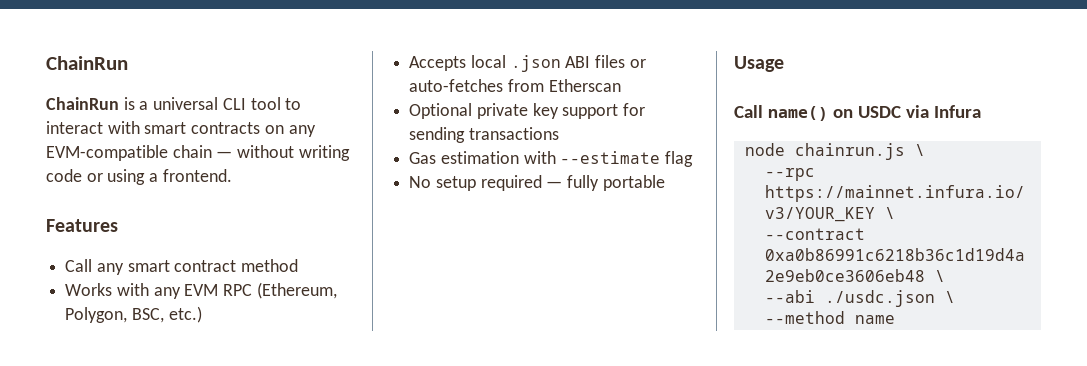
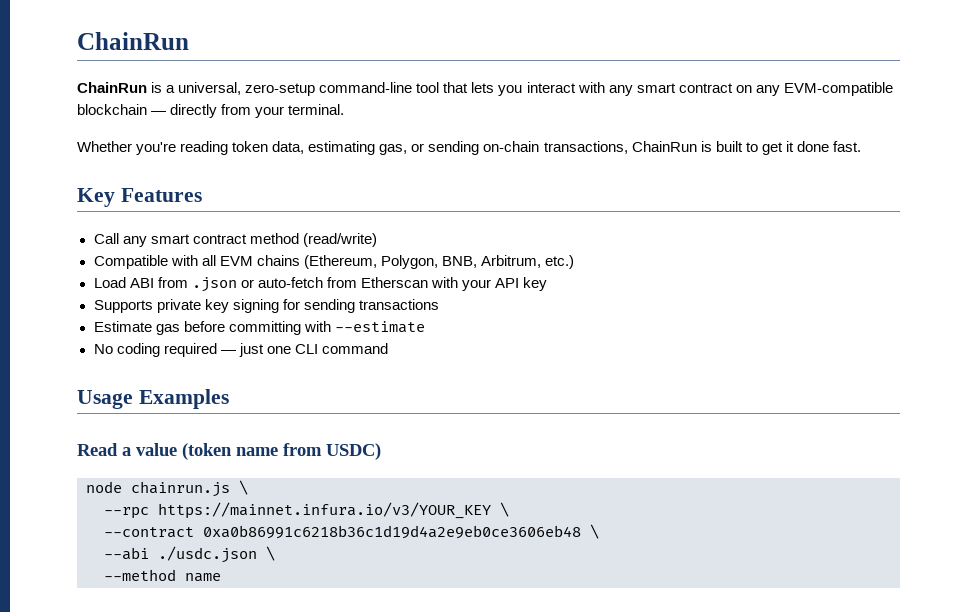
- ChainRun is a universal CLI tool to interact with smart contracts on any EVM-compatible chain — without writing code or using a frontend.
- Features
+ ChainRun is a universal, zero-setup command-line tool that lets you interact with any smart contract on any EVM-compatible blockchain — directly from your terminal.
+ Whether you're reading token data, estimating gas, or sending on-chain transactions, ChainRun is built to get it done fast.
+ Key Features
- Call any smart contract method
- Works with any EVM RPC (Ethereum, Polygon, BSC, etc.)
- Accepts local .json ABI files or auto-fetches from Etherscan
- Optional private key support for sending transactions
+ Call any smart contract method (read/write)
+ Compatible with all EVM chains (Ethereum, Polygon, BNB, Arbitrum, etc.)
+ Load ABI from .json or auto-fetch from Etherscan with your API key
+ Supports private key signing for sending transactions
- Gas estimation with --estimate flag
+ Estimate gas before committing with --estimate
- No setup required — fully portable
- Usage
- Call name() on USDC via Infura
+ No coding required — just one CLI command
+ Usage Examples
+ Read a value (token name from USDC)

